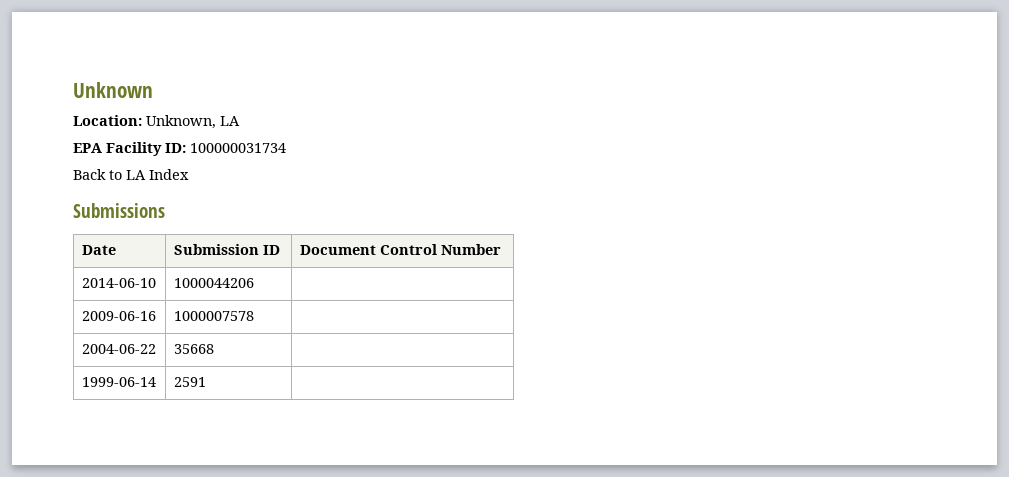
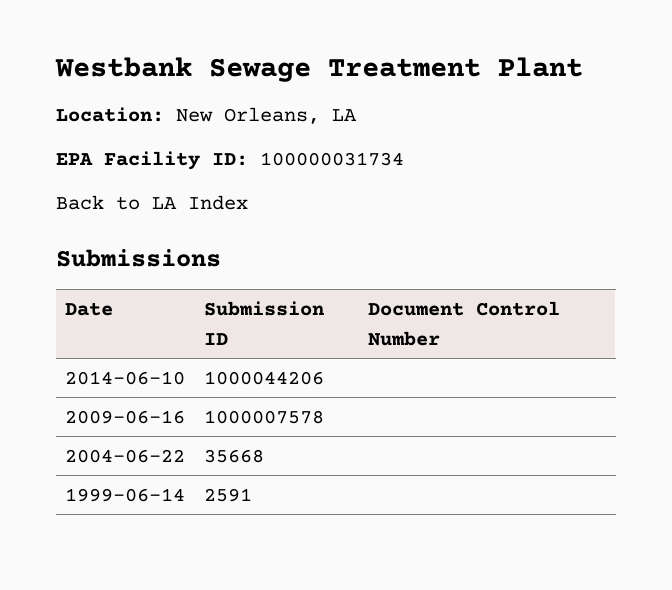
- Unknown
+ Westbank Sewage Treatment Plant
- Location: Unknown, LA
+ Location: New Orleans, LA

